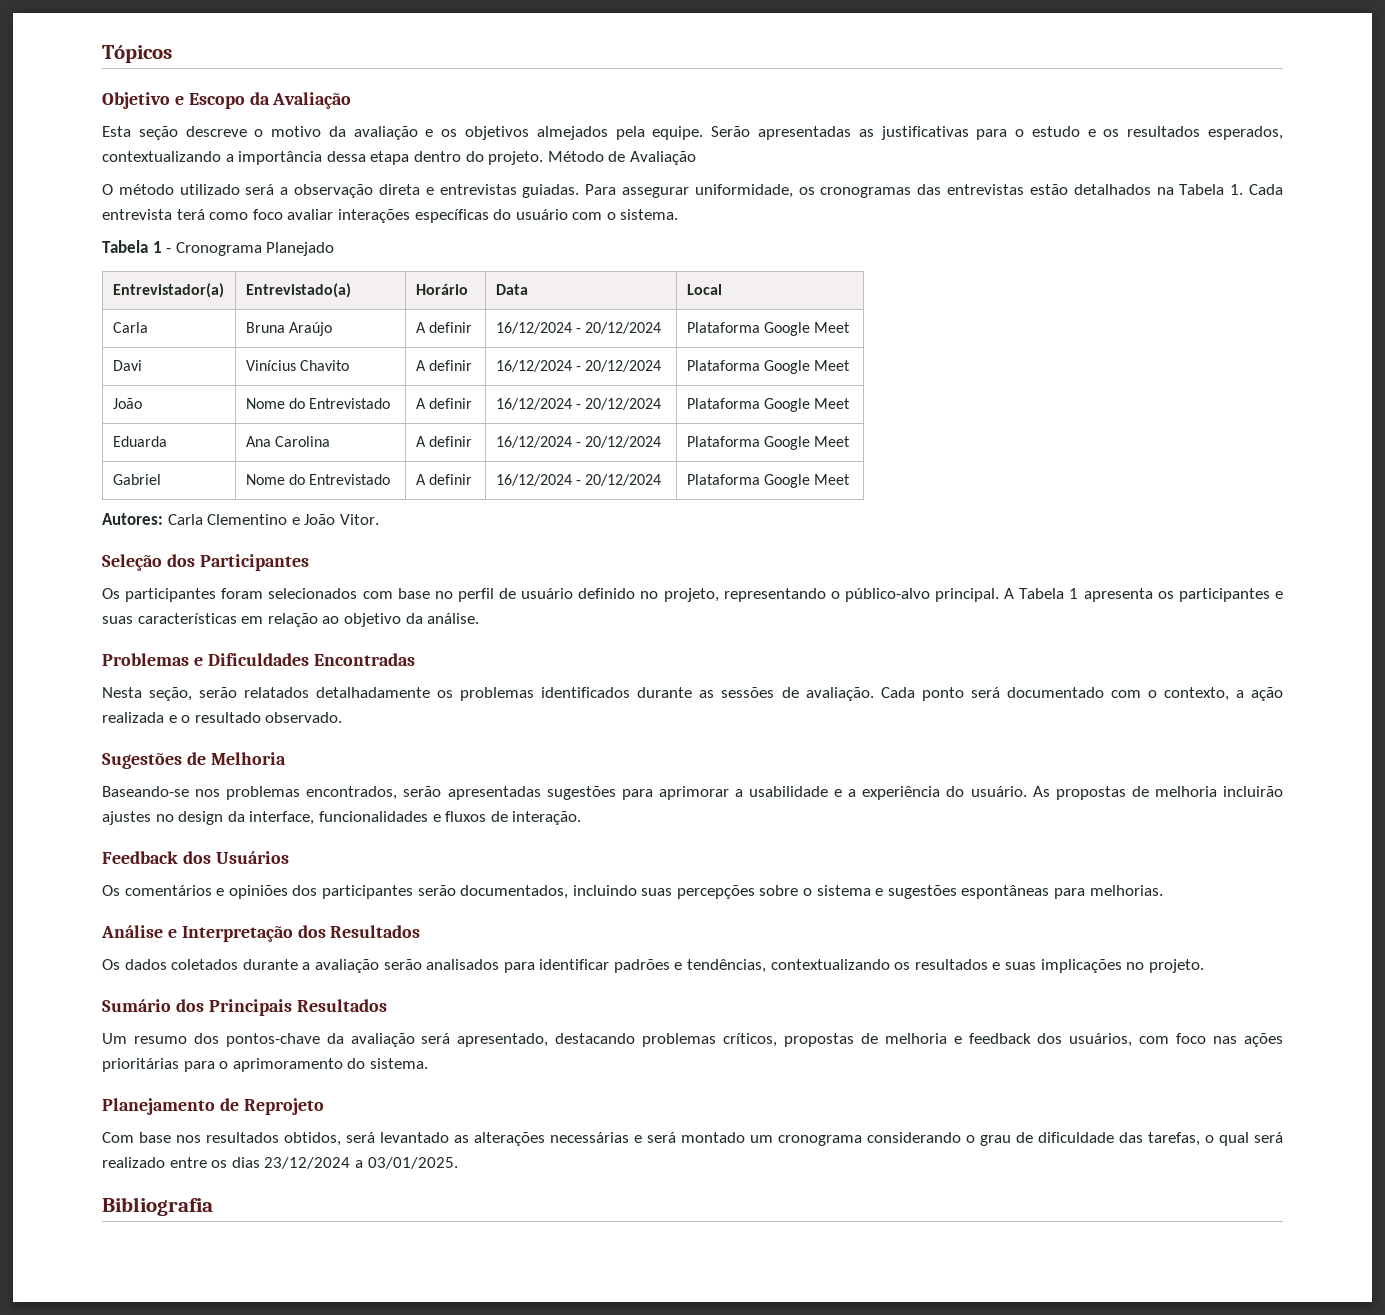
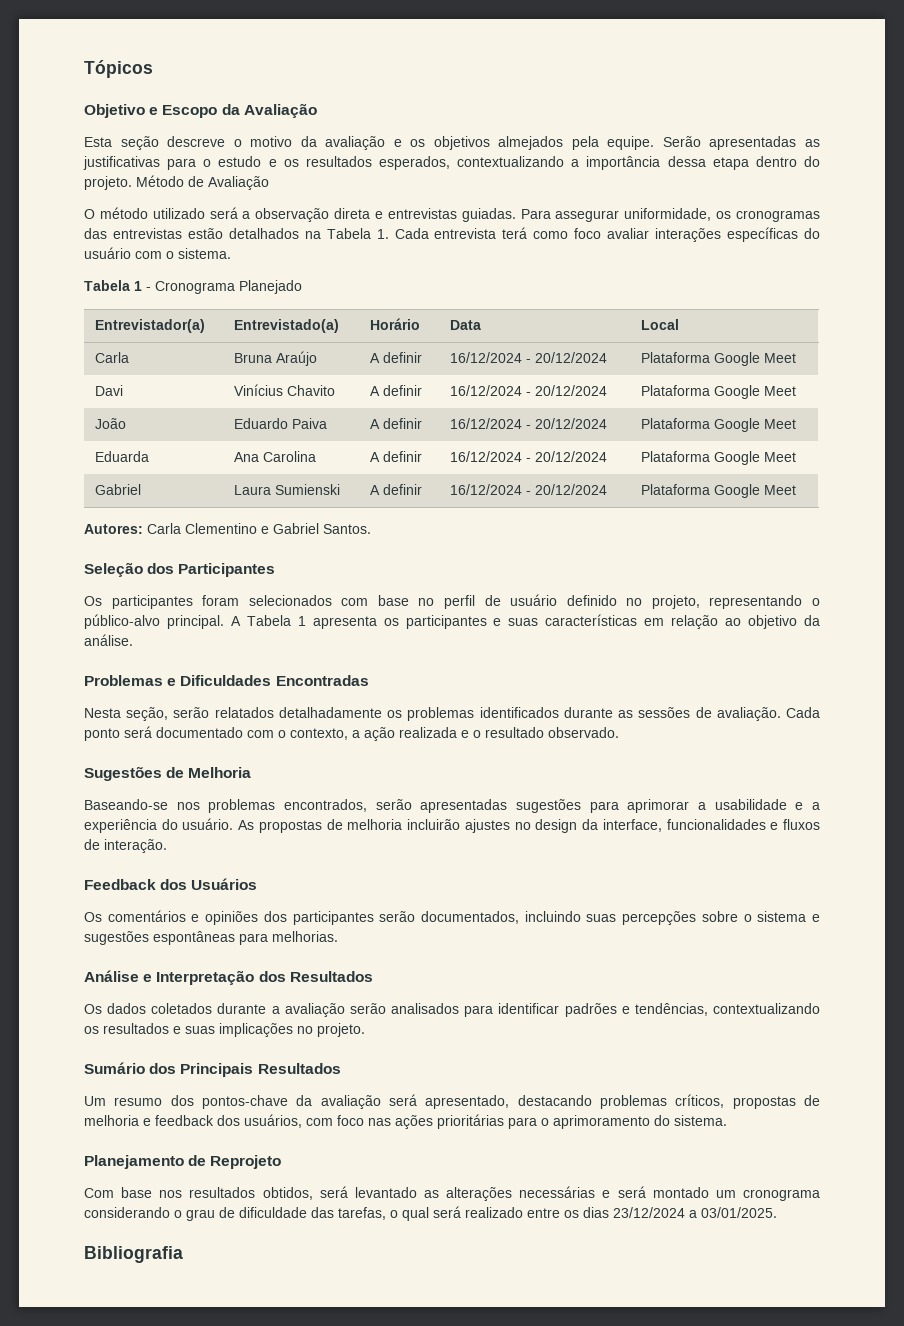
- João | Nome do Entrevistado | A definir | 16/12/2024 - 20/12/2024 | Plataforma Google Meet
+ João | Eduardo Paiva | A definir | 16/12/2024 - 20/12/2024 | Plataforma Google Meet
- Gabriel | Nome do Entrevistado | A definir | 16/12/2024 - 20/12/2024 | Plataforma Google Meet
+ Gabriel | Laura Sumienski | A definir | 16/12/2024 - 20/12/2024 | Plataforma Google Meet
- Autores: Carla Clementino e João Vitor.
+ Autores: Carla Clementino e Gabriel Santos.

